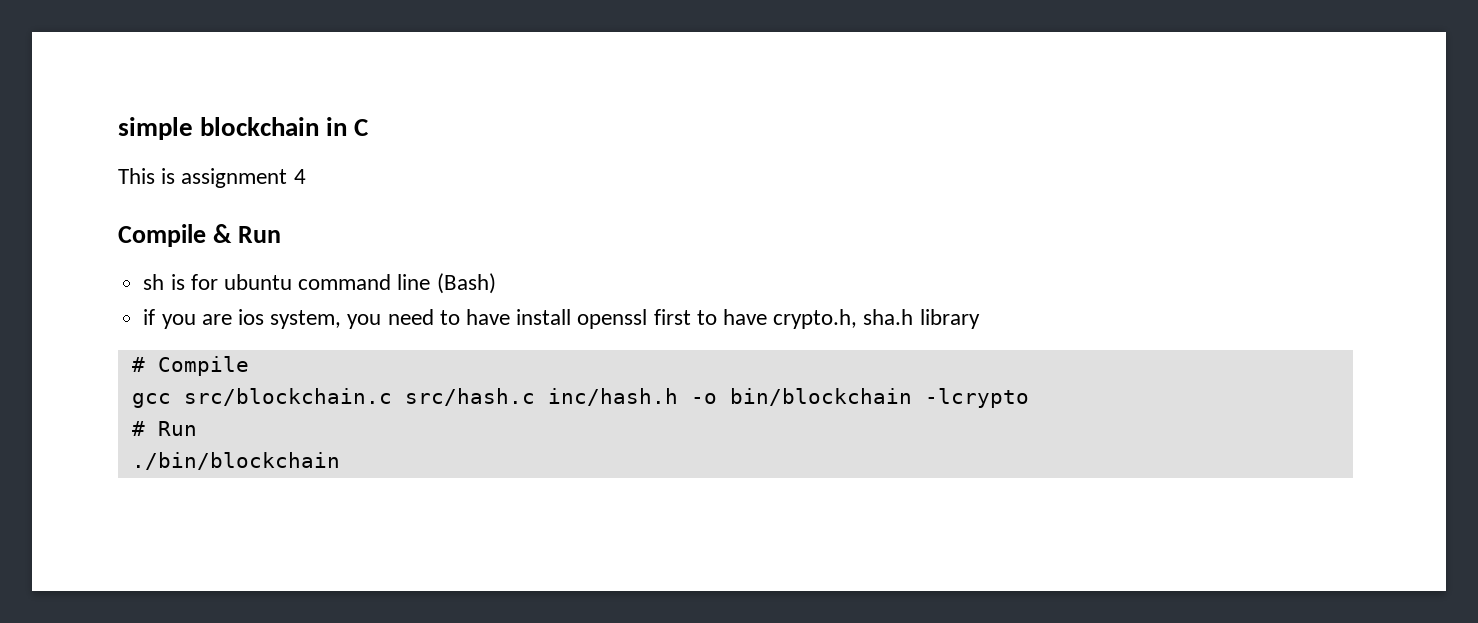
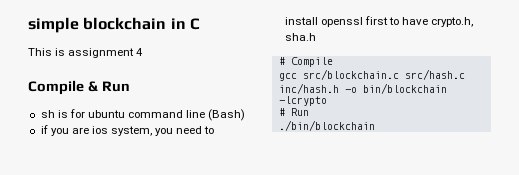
- if you are ios system, you need to have install openssl first to have crypto.h, sha.h library
+ if you are ios system, you need to install openssl first to have crypto.h, sha.h

